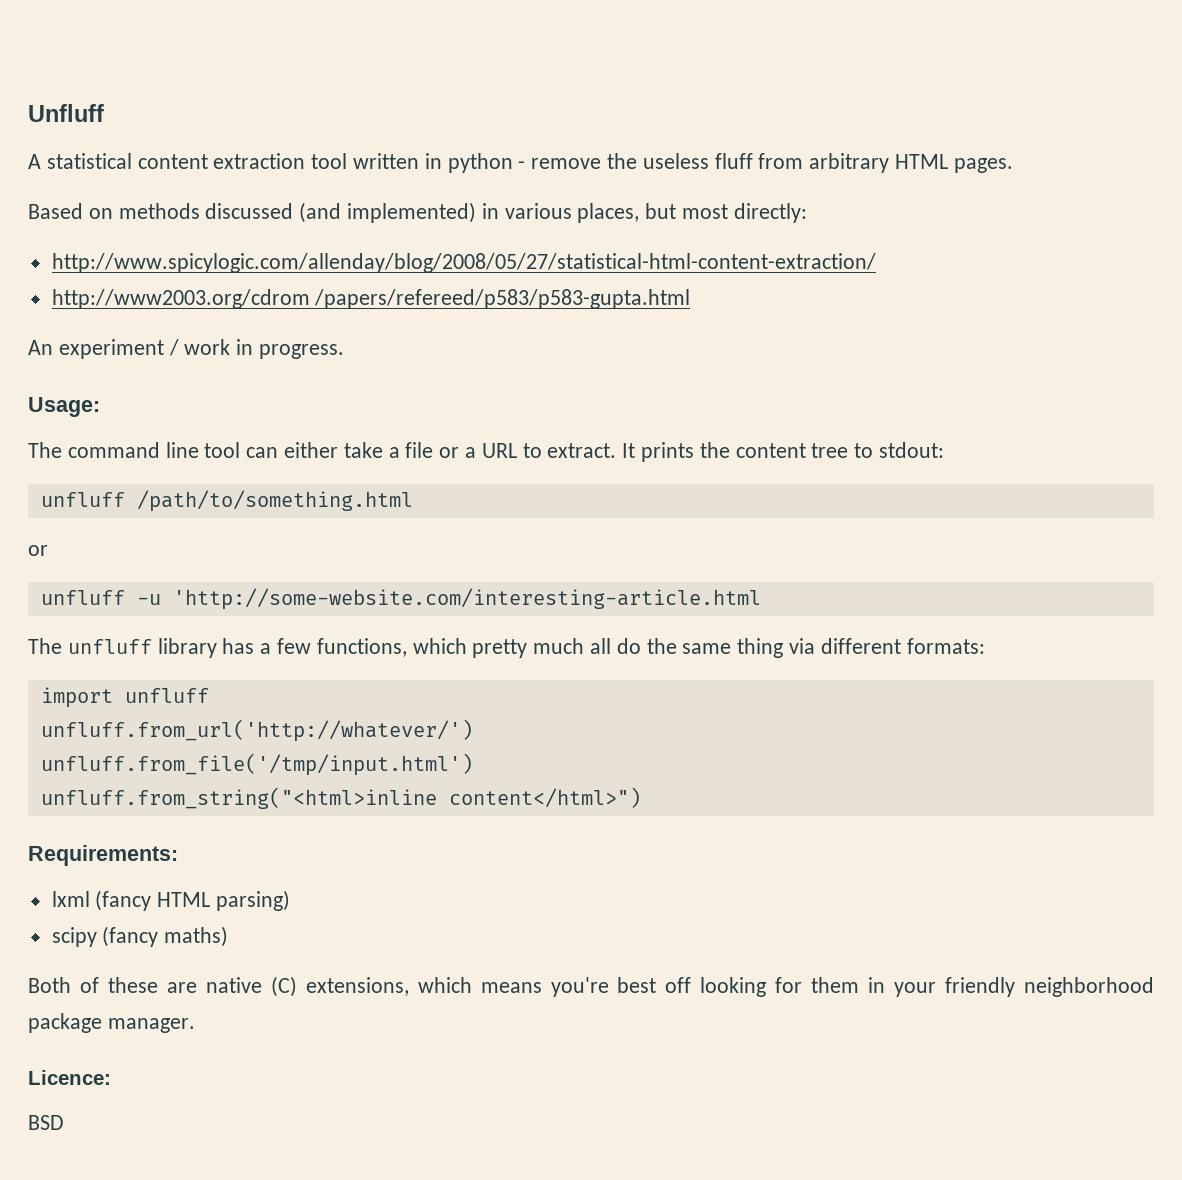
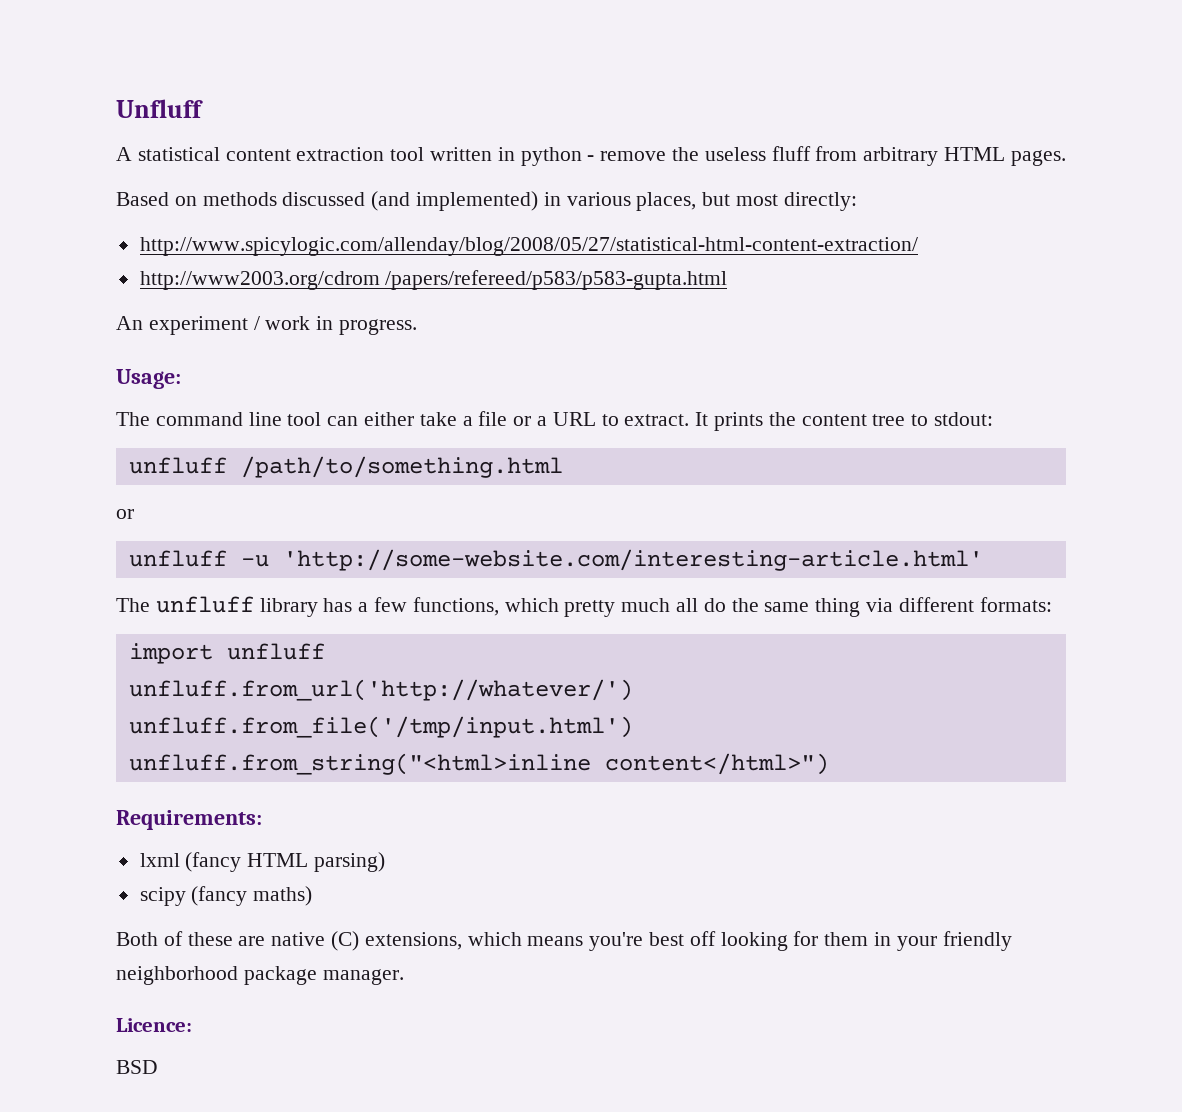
- unfluff -u 'http://some-website.com/interesting-article.html
+ unfluff -u 'http://some-website.com/interesting-article.html'

